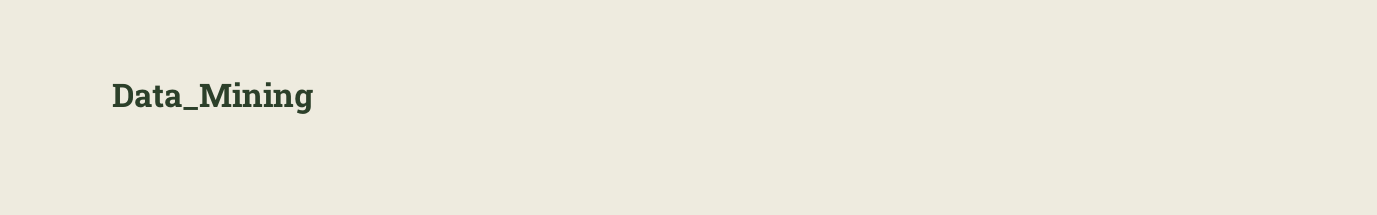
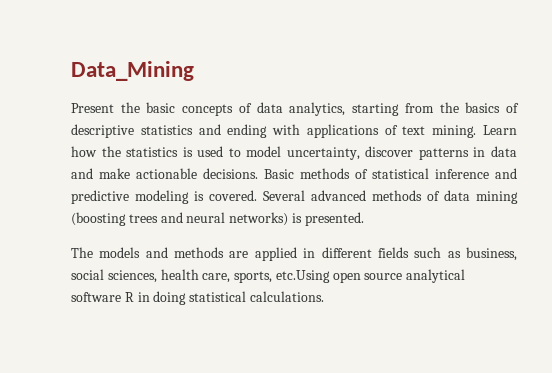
+ Present the basic concepts of data analytics, starting from the basics of descriptive statistics and ending with applications of text mining. Learn how the statistics is used to model uncertainty, discover patterns in data and make actionable decisions. Basic methods of statistical inference and predictive modeling is covered. Several advanced methods of data mining (boosting trees and neural networks) is presented.
+ The models and methods are applied in different fields such as business, social sciences, health care, sports, etc.Using open source analytical software R in doing statistical calculations.

